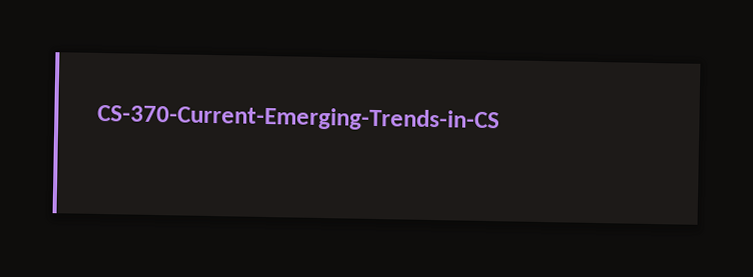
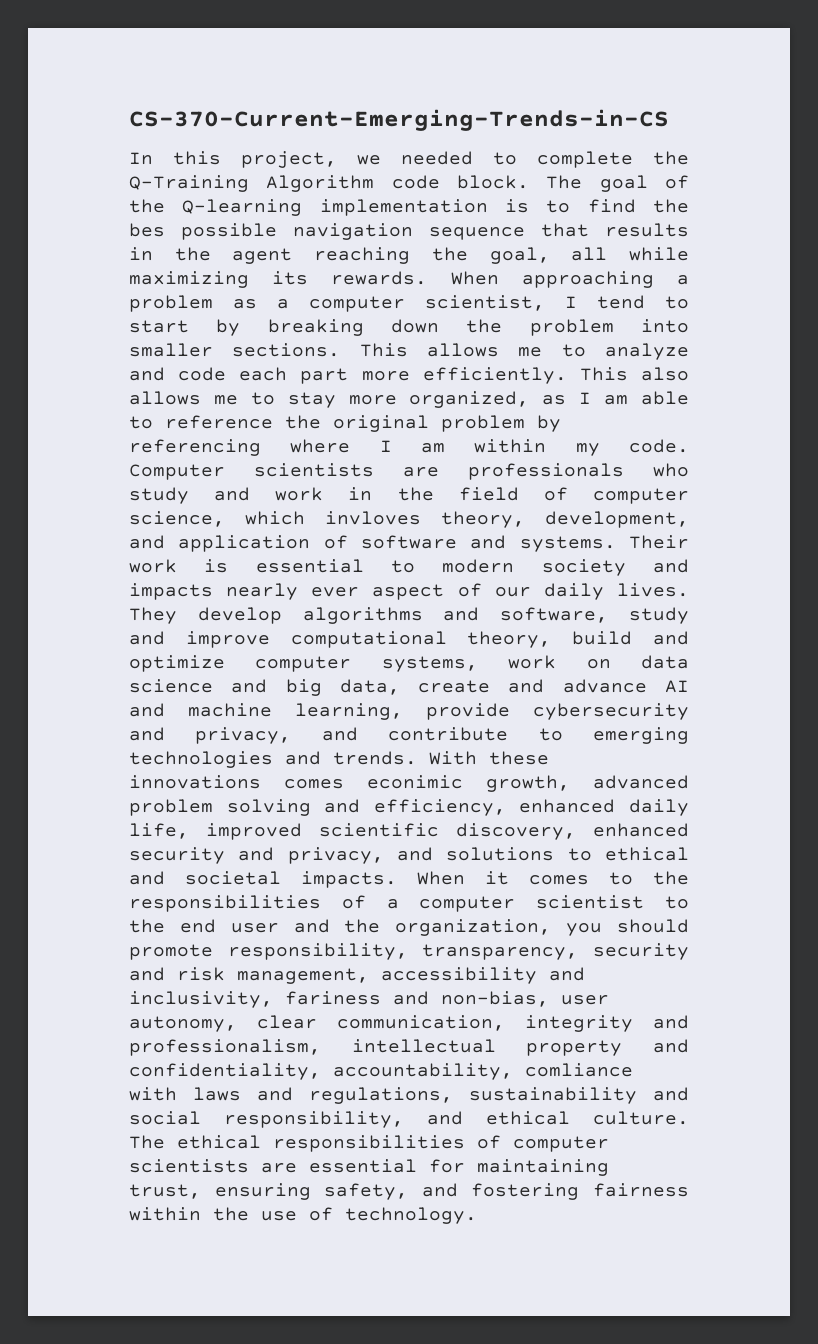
+ In this project, we needed to complete the Q-Training Algorithm code block. The goal of the Q-learning implementation is to find the bes possible navigation sequence that results in the agent reaching the goal, all while maximizing its rewards. When approaching a problem as a computer scientist, I tend to start by breaking down the problem into smaller sections. This allows me to analyze and code each part more efficiently. This also allows me to stay more organized, as I am able to reference the original problem by referencing where I am within my code. Computer scientists are professionals who study and work in the field of computer science, which invloves theory, development, and application of software and systems. Their work is essential to modern society and impacts nearly ever aspect of our daily lives. They develop algorithms and software, study and improve computational theory, build and optimize computer systems, work on data science and big data, create and advance AI and machine learning, provide cybersecurity and privacy, and contribute to emerging technologies and trends. With these innovations comes econimic growth, advanced problem solving and efficiency, enhanced daily life, improved scientific discovery, enhanced security and privacy, and solutions to ethical and societal impacts. When it comes to the responsibilities of a computer scientist to the end user and the organization, you should promote responsibility, transparency, security and risk management, accessibility and inclusivity, fariness and non-bias, user autonomy, clear communication, integrity and professionalism, intellectual property and confidentiality, accountability, comliance with laws and regulations, sustainability and social responsibility, and ethical culture. The ethical responsibilities of computer scientists are essential for maintaining trust, ensuring safety, and fostering fairness within the use of technology.

